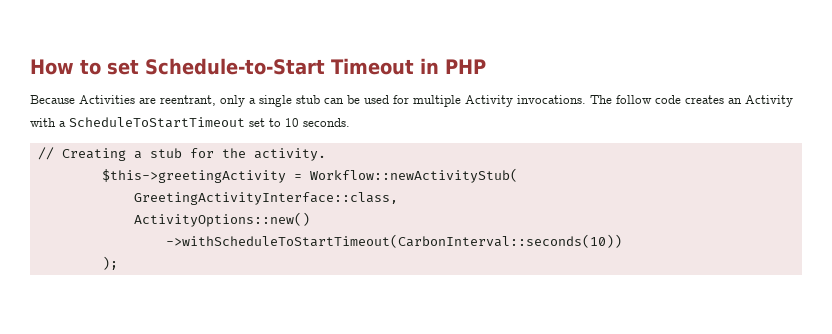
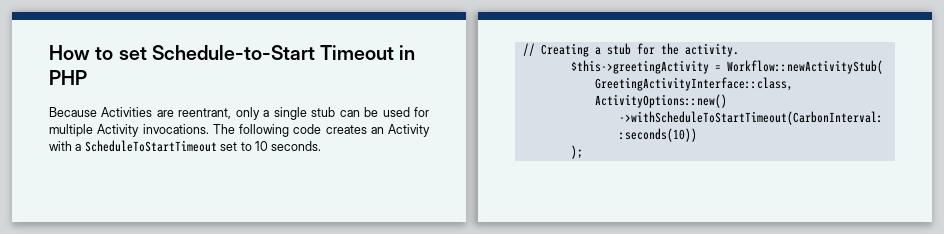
- The follow code creates an Activity with a ScheduleToStartTimeout set to 10 seconds.
+ The following code creates an Activity with a ScheduleToStartTimeout set to 10 seconds.

